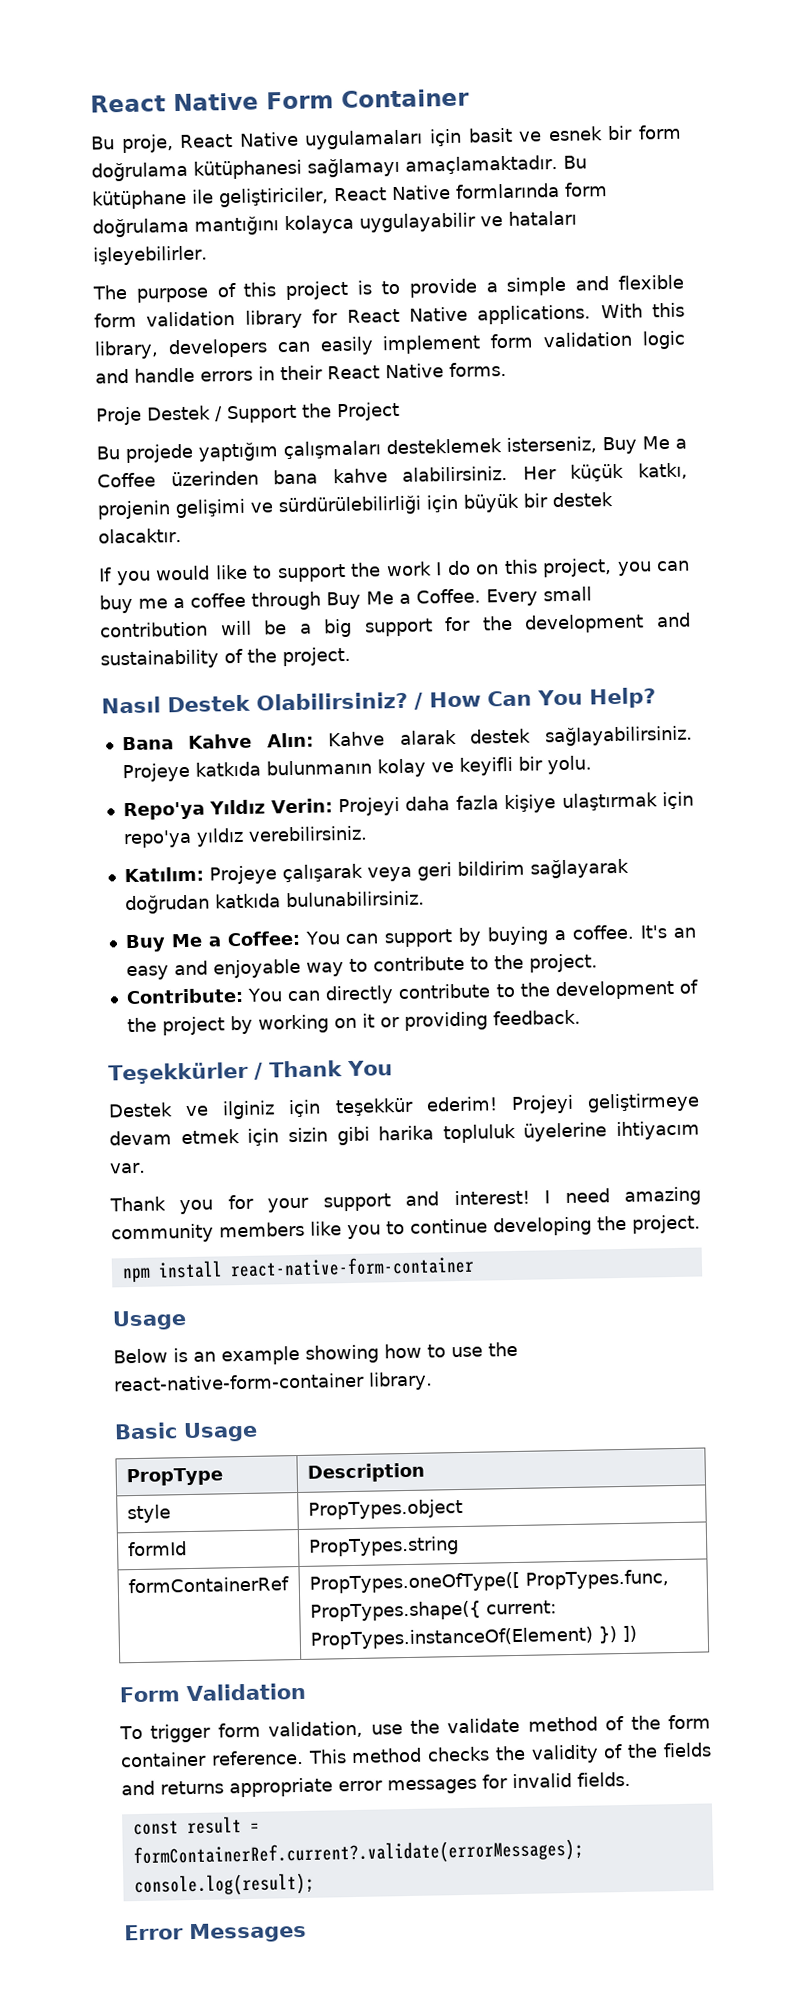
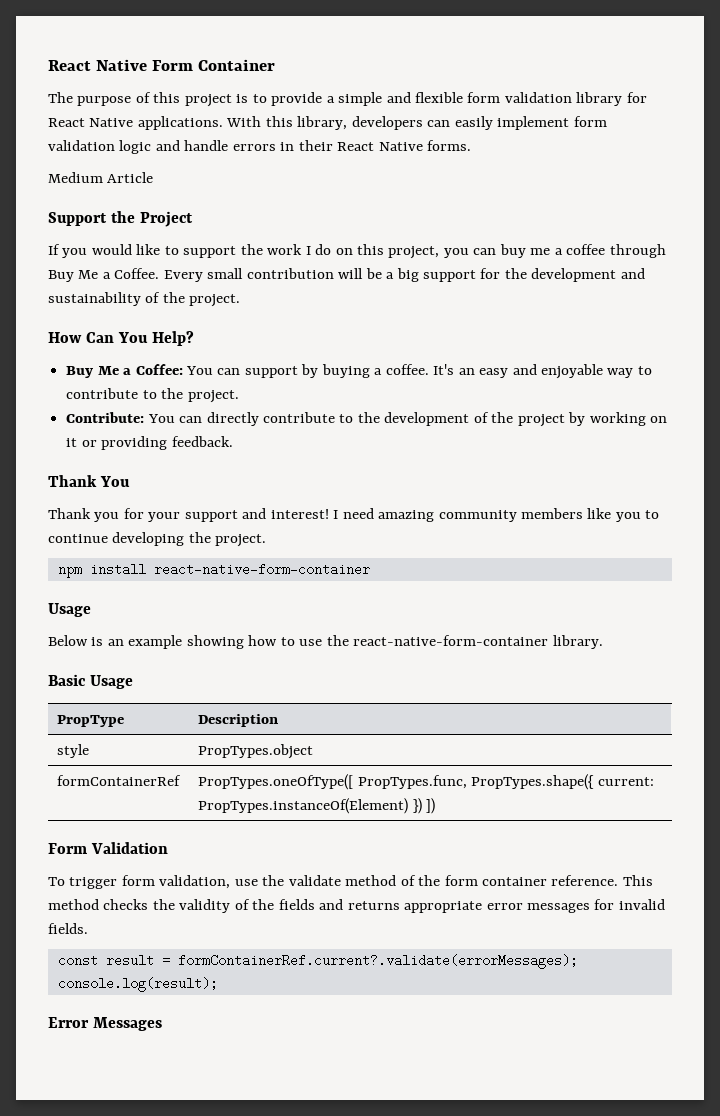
- Bu proje, React Native uygulamaları için basit ve esnek bir form doğrulama kütüphanesi sağlamayı amaçlamaktadır. Bu kütüphane ile geliştiriciler, React Native formlarında form doğrulama mantığını kolayca uygulayabilir ve hataları işleyebilirler.
- Proje Destek / Support the Project
+ Medium Article
+ Support the Project
- Bu projede yaptığım çalışmaları desteklemek isterseniz, Buy Me a Coffee üzerinden bana kahve alabilirsiniz. Her küçük katkı, projenin gelişimi ve sürdürülebilirliği için büyük bir destek olacaktır.
- Nasıl Destek Olabilirsiniz? / How Can You Help?
+ How Can You Help?
- Bana Kahve Alın: Kahve alarak destek sağlayabilirsiniz. Projeye katkıda bulunmanın kolay ve keyifli bir yolu.
- Repo'ya Yıldız Verin: Projeyi daha fazla kişiye ulaştırmak için repo'ya yıldız verebilirsiniz.
- Katılım: Projeye çalışarak veya geri bildirim sağlayarak doğrudan katkıda bulunabilirsiniz.
- Teşekkürler / Thank You
+ Thank You
- Destek ve ilginiz için teşekkür ederim! Projeyi geliştirmeye devam etmek için sizin gibi harika topluluk üyelerine ihtiyacım var.
- formId | PropTypes.string

